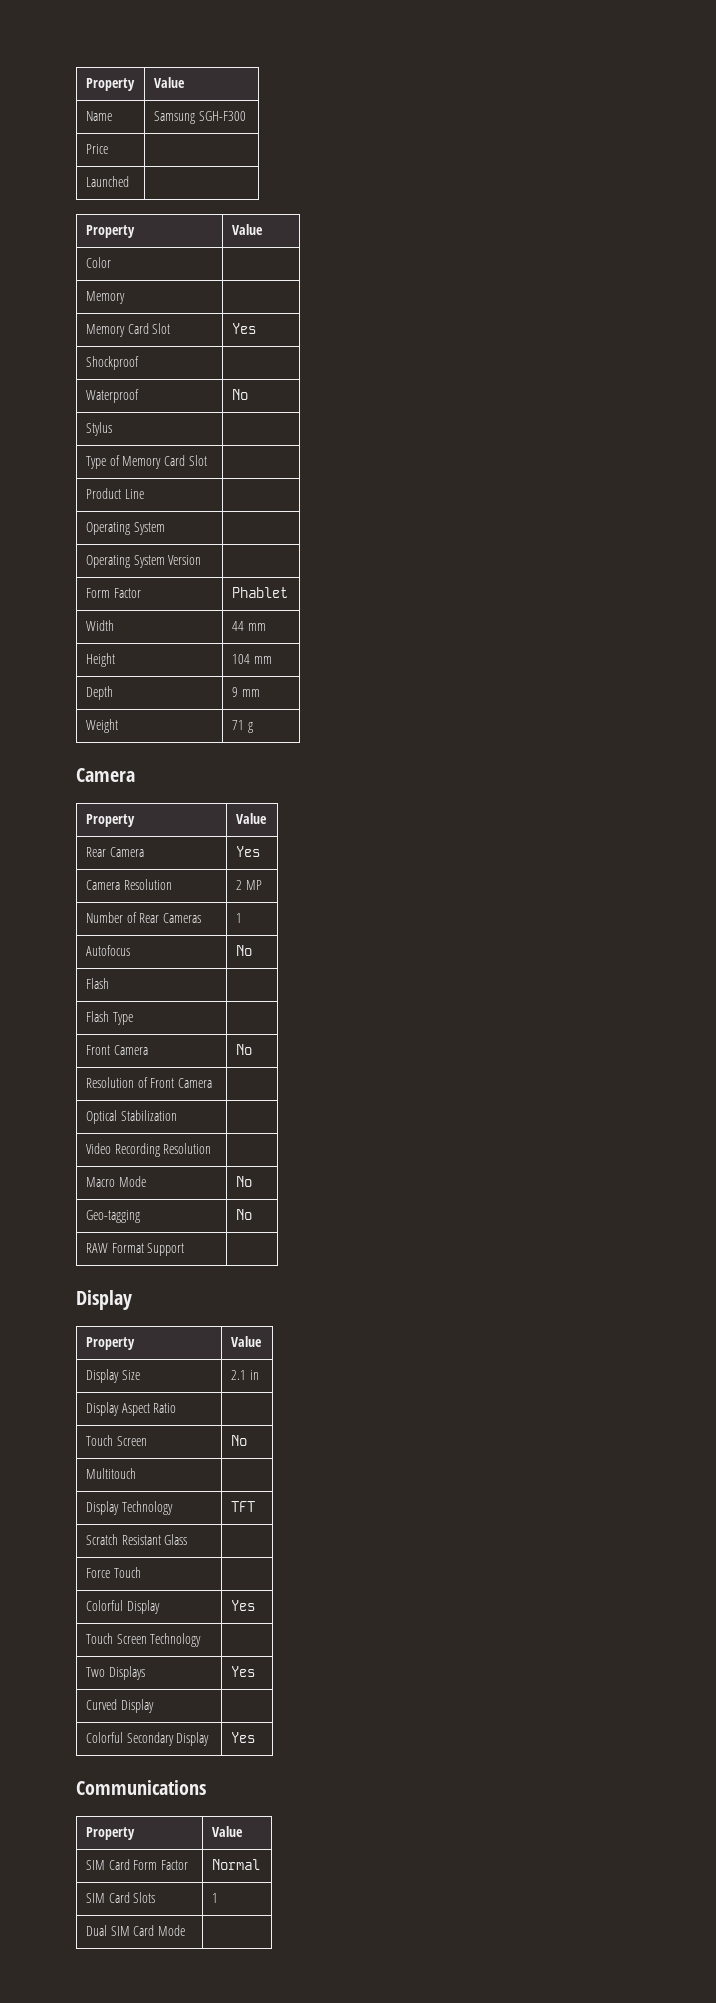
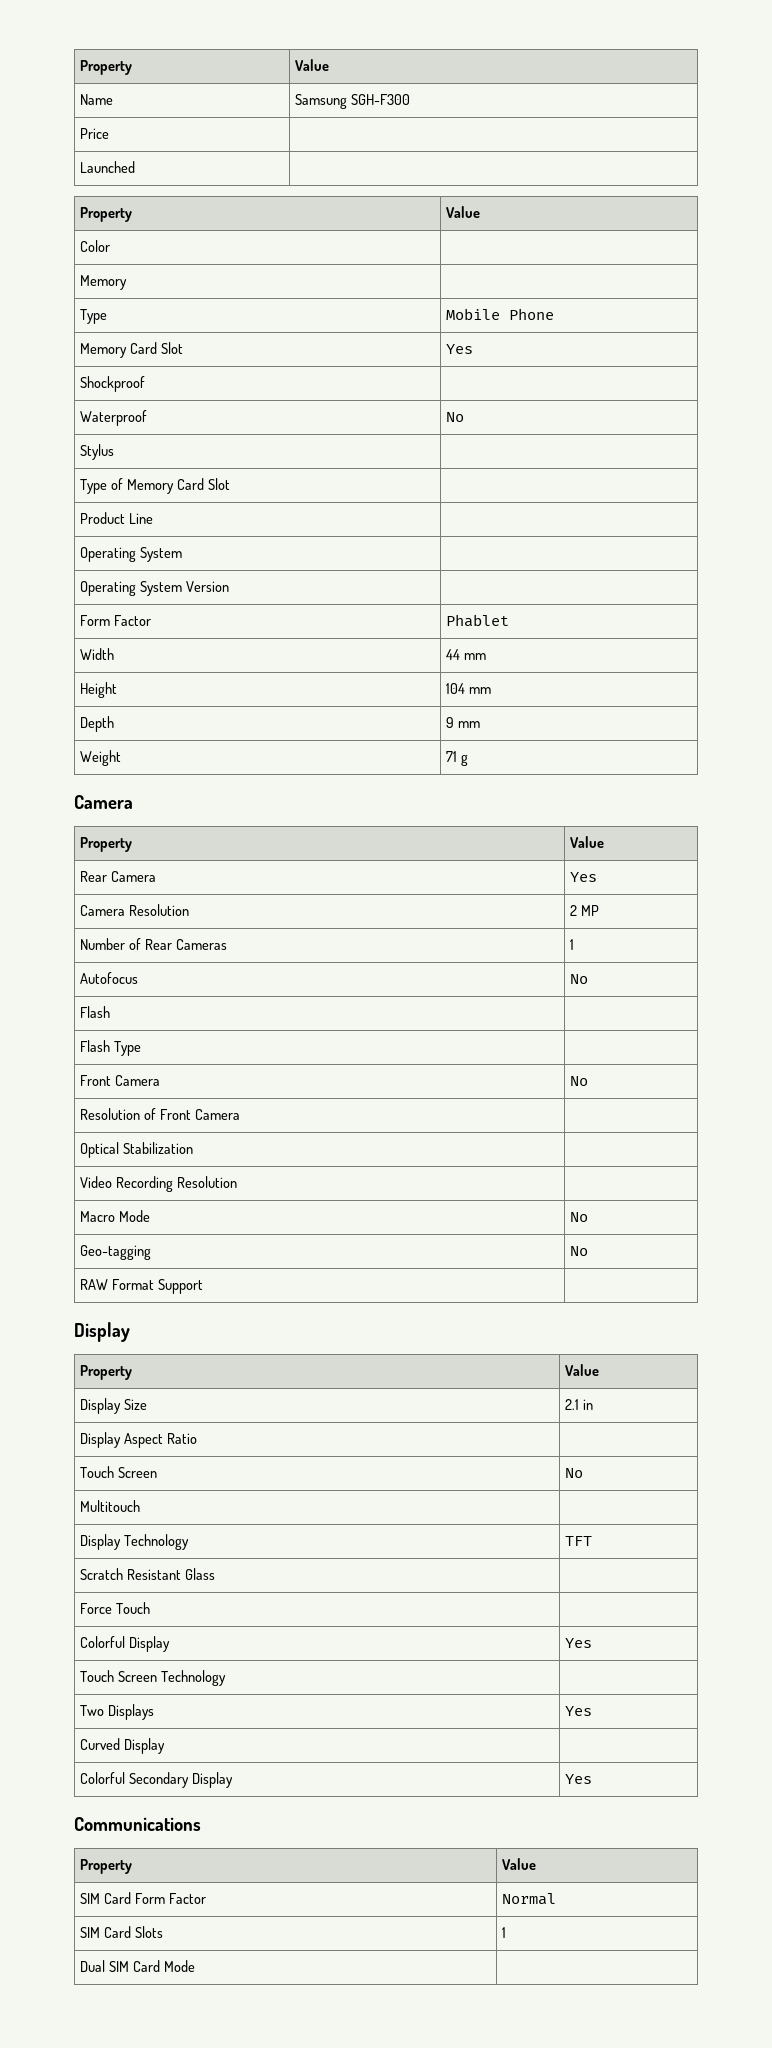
+ Type | Mobile Phone

